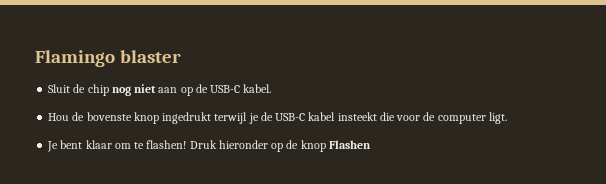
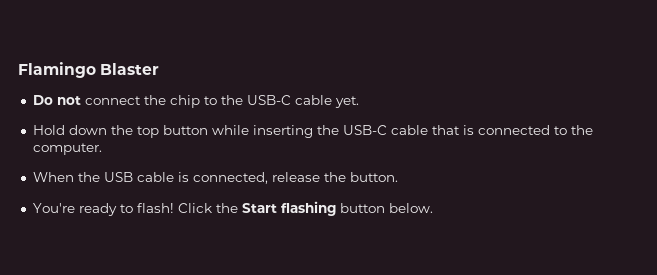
- Flamingo blaster
- Sluit de chip nog niet aan op de USB-C kabel.
- Hou de bovenste knop ingedrukt terwijl je de USB-C kabel insteekt die voor de computer ligt.
- Je bent klaar om te flashen! Druk hieronder op de knop Flashen
+ Flamingo Blaster
+ Do not connect the chip to the USB-C cable yet.
+ Hold down the top button while inserting the USB-C cable that is connected to the computer.
+ When the USB cable is connected, release the button.
+ You're ready to flash! Click the Start flashing button below.

